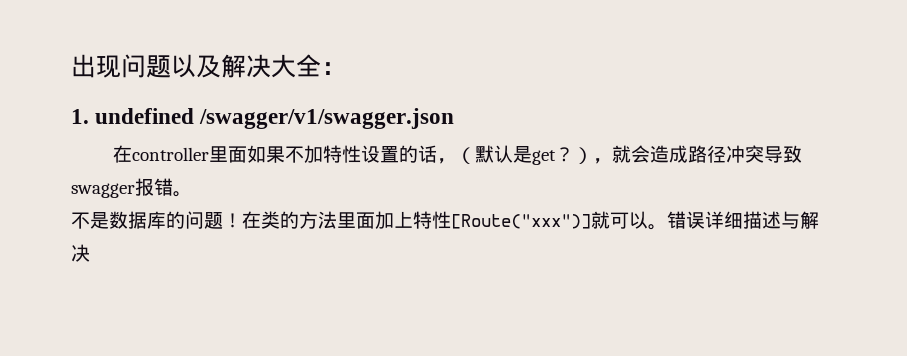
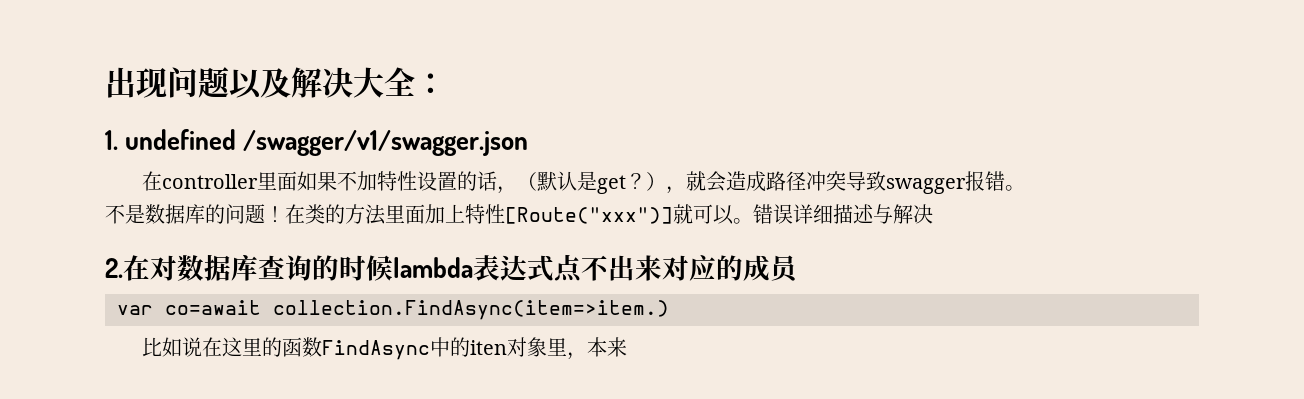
+ 2.在对数据库查询的时候lambda表达式点不出来对应的成员
+ var co=await collection.FindAsync(item=>item.)
+ 比如说在这里的函数FindAsync中的iten对象里，本来

